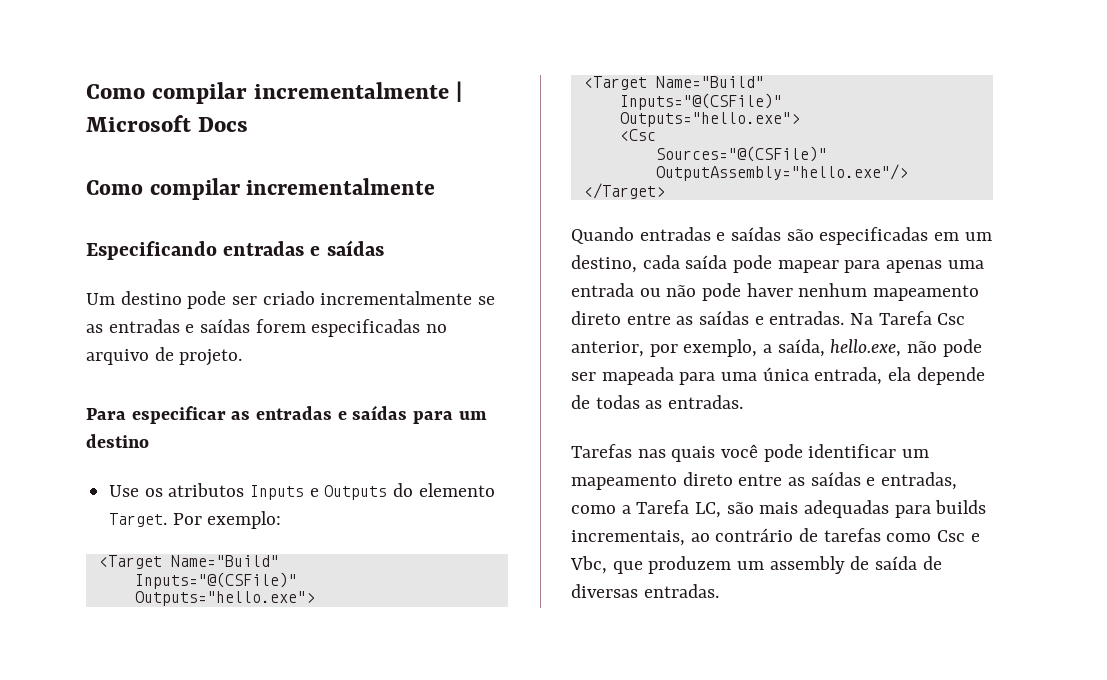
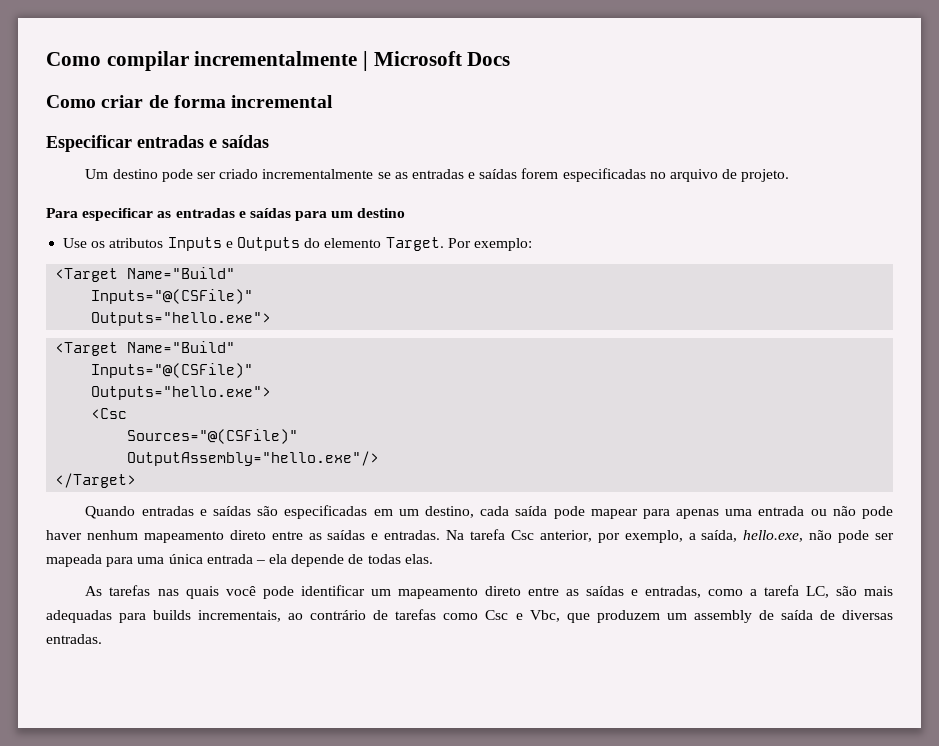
  Como compilar incrementalmente | Microsoft Docs
- Como compilar incrementalmente
- Especificando entradas e saídas
+ Como criar de forma incremental
+ Especificar entradas e saídas
- Na Tarefa Csc anterior, por exemplo, a saída, hello.exe, não pode ser mapeada para uma única entrada, ela depende de todas as entradas.
- Tarefas nas quais você pode identificar um mapeamento direto entre as saídas e entradas, como a Tarefa LC, são mais adequadas para builds incrementais, ao contrário de tarefas como Csc e Vbc, que produzem um assembly de saída de diversas entradas.
+ Na tarefa Csc anterior, por exemplo, a saída, hello.exe, não pode ser mapeada para uma única entrada – ela depende de todas elas.
+ As tarefas nas quais você pode identificar um mapeamento direto entre as saídas e entradas, como a tarefa LC, são mais adequadas para builds incrementais, ao contrário de tarefas como Csc e Vbc, que produzem um assembly de saída de diversas entradas.

